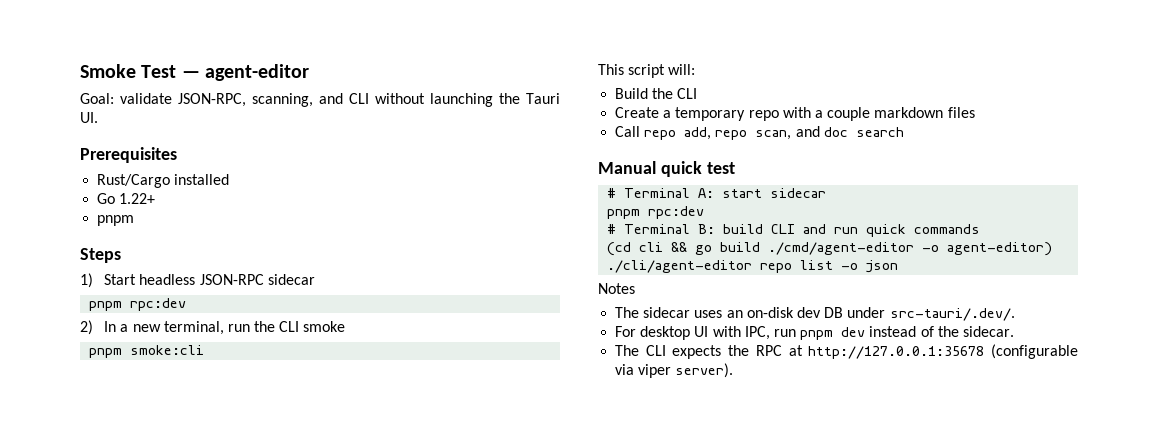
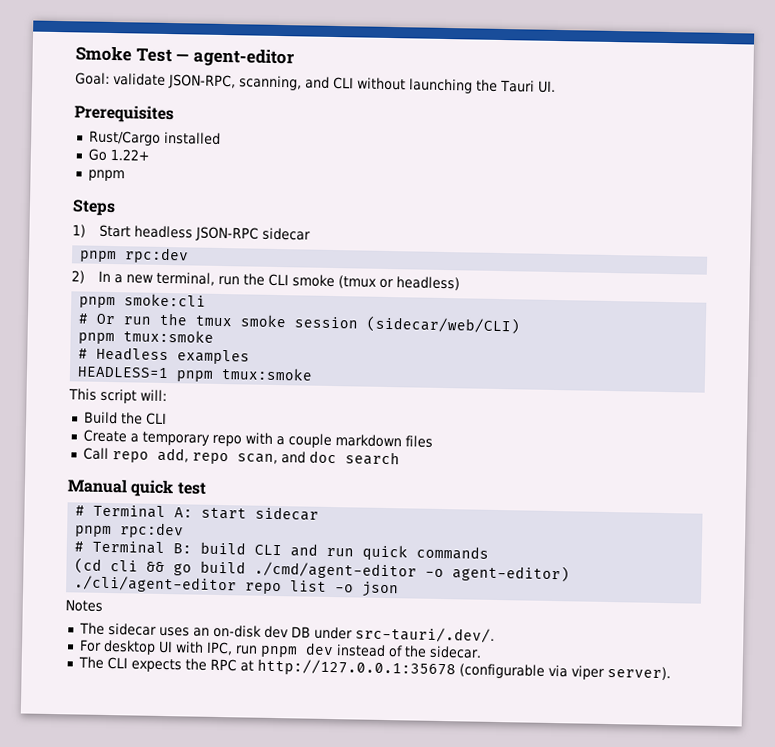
- 2) In a new terminal, run the CLI smoke
+ 2) In a new terminal, run the CLI smoke (tmux or headless)
+ # Or run the tmux smoke session (sidecar/web/CLI)
+ pnpm tmux:smoke
+ # Headless examples
+ HEADLESS=1 pnpm tmux:smoke

